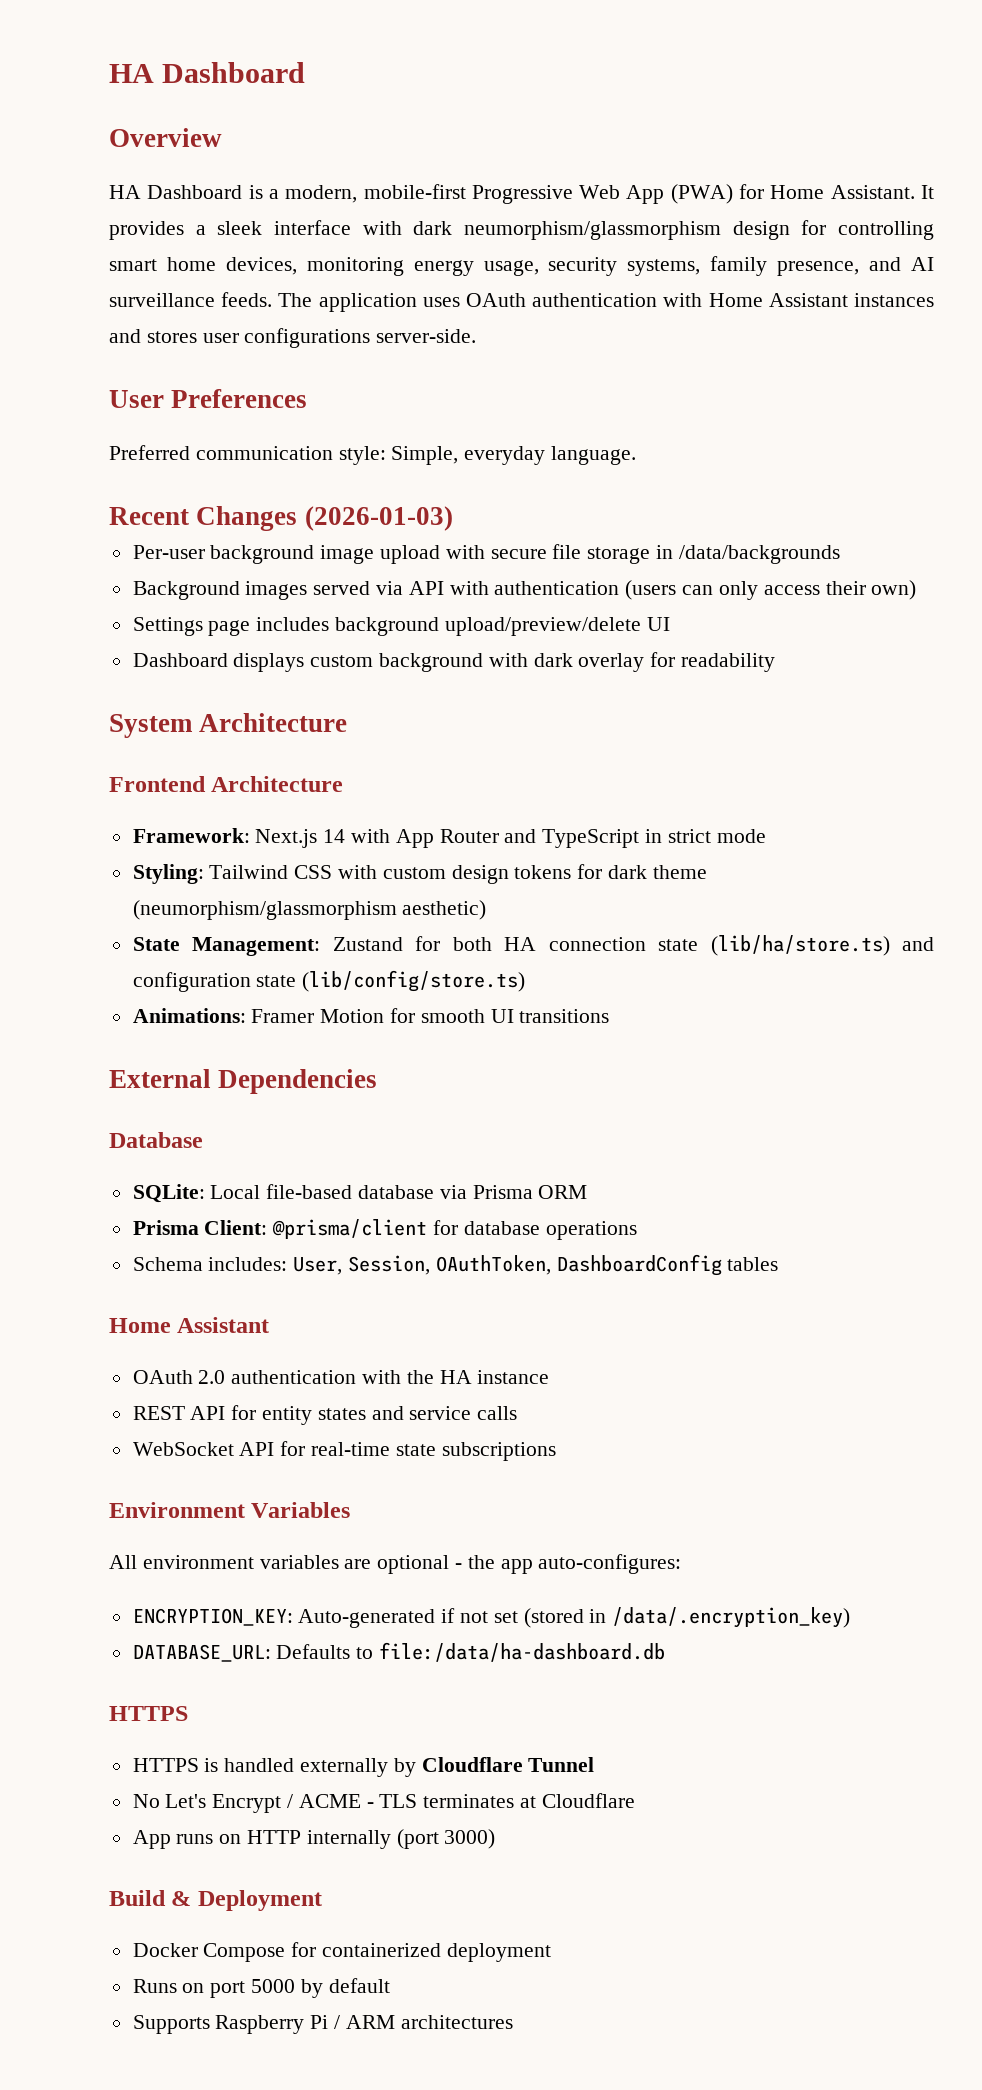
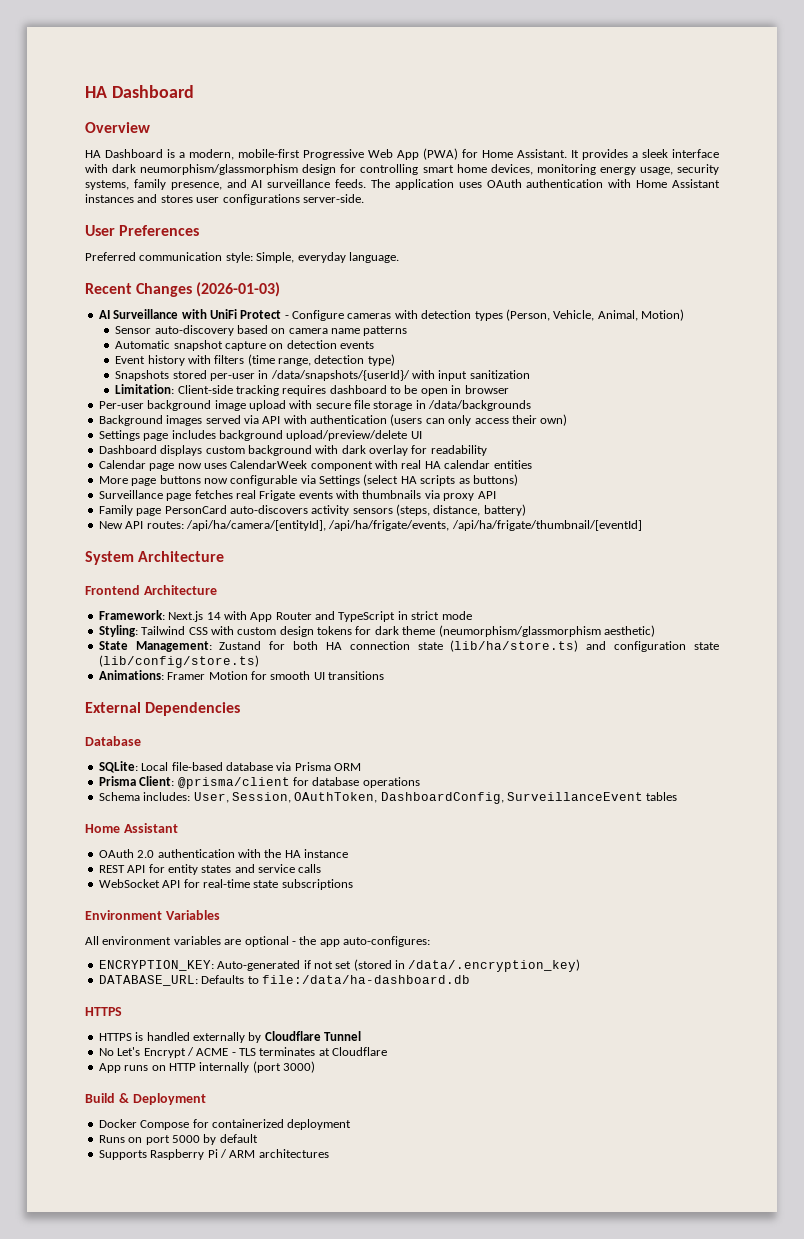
+ AI Surveillance with UniFi Protect - Configure cameras with detection types (Person, Vehicle, Animal, Motion)
+ Sensor auto-discovery based on camera name patterns
+ Automatic snapshot capture on detection events
+ Event history with filters (time range, detection type)
+ Snapshots stored per-user in /data/snapshots/{userId}/ with input sanitization
+ Limitation: Client-side tracking requires dashboard to be open in browser
+ Calendar page now uses CalendarWeek component with real HA calendar entities
+ More page buttons now configurable via Settings (select HA scripts as buttons)
+ Surveillance page fetches real Frigate events with thumbnails via proxy API
+ Family page PersonCard auto-discovers activity sensors (steps, distance, battery)
+ New API routes: /api/ha/camera/[entityId], /api/ha/frigate/events, /api/ha/frigate/thumbnail/[eventId]
- Schema includes: User, Session, OAuthToken, DashboardConfig tables
+ Schema includes: User, Session, OAuthToken, DashboardConfig, SurveillanceEvent tables

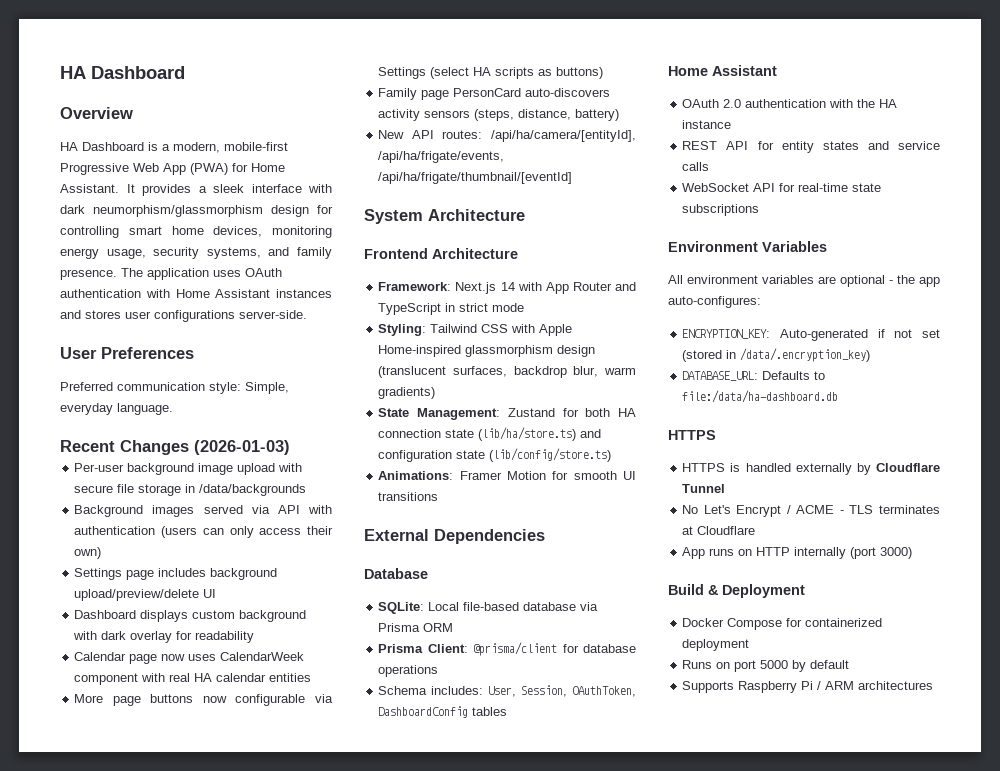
- It provides a sleek interface with dark neumorphism/glassmorphism design for controlling smart home devices, monitoring energy usage, security systems, family presence, and AI surveillance feeds.
+ It provides a sleek interface with dark neumorphism/glassmorphism design for controlling smart home devices, monitoring energy usage, security systems, and family presence.
- AI Surveillance with UniFi Protect - Configure cameras with detection types (Person, Vehicle, Animal, Motion)
- Sensor auto-discovery based on camera name patterns
- Automatic snapshot capture on detection events
- Event history with filters (time range, detection type)
- Snapshots stored per-user in /data/snapshots/{userId}/ with input sanitization
- Limitation: Client-side tracking requires dashboard to be open in browser
- Surveillance page fetches real Frigate events with thumbnails via proxy API
- Styling: Tailwind CSS with custom design tokens for dark theme (neumorphism/glassmorphism aesthetic)
+ Styling: Tailwind CSS with Apple Home-inspired glassmorphism design (translucent surfaces, backdrop blur, warm gradients)
- Schema includes: User, Session, OAuthToken, DashboardConfig, SurveillanceEvent tables
+ Schema includes: User, Session, OAuthToken, DashboardConfig tables

